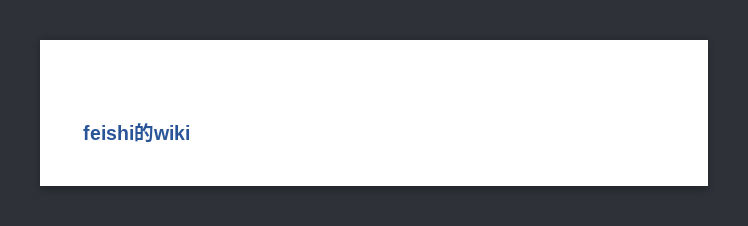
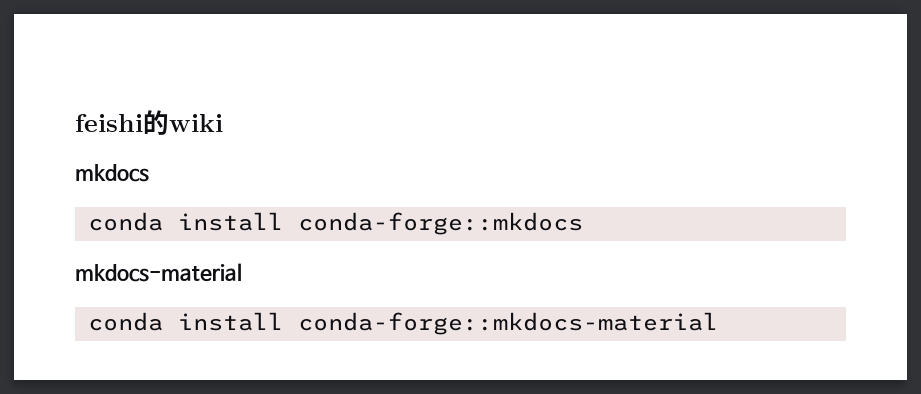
+ mkdocs
+ conda install conda-forge::mkdocs
+ mkdocs-material
+ conda install conda-forge::mkdocs-material

